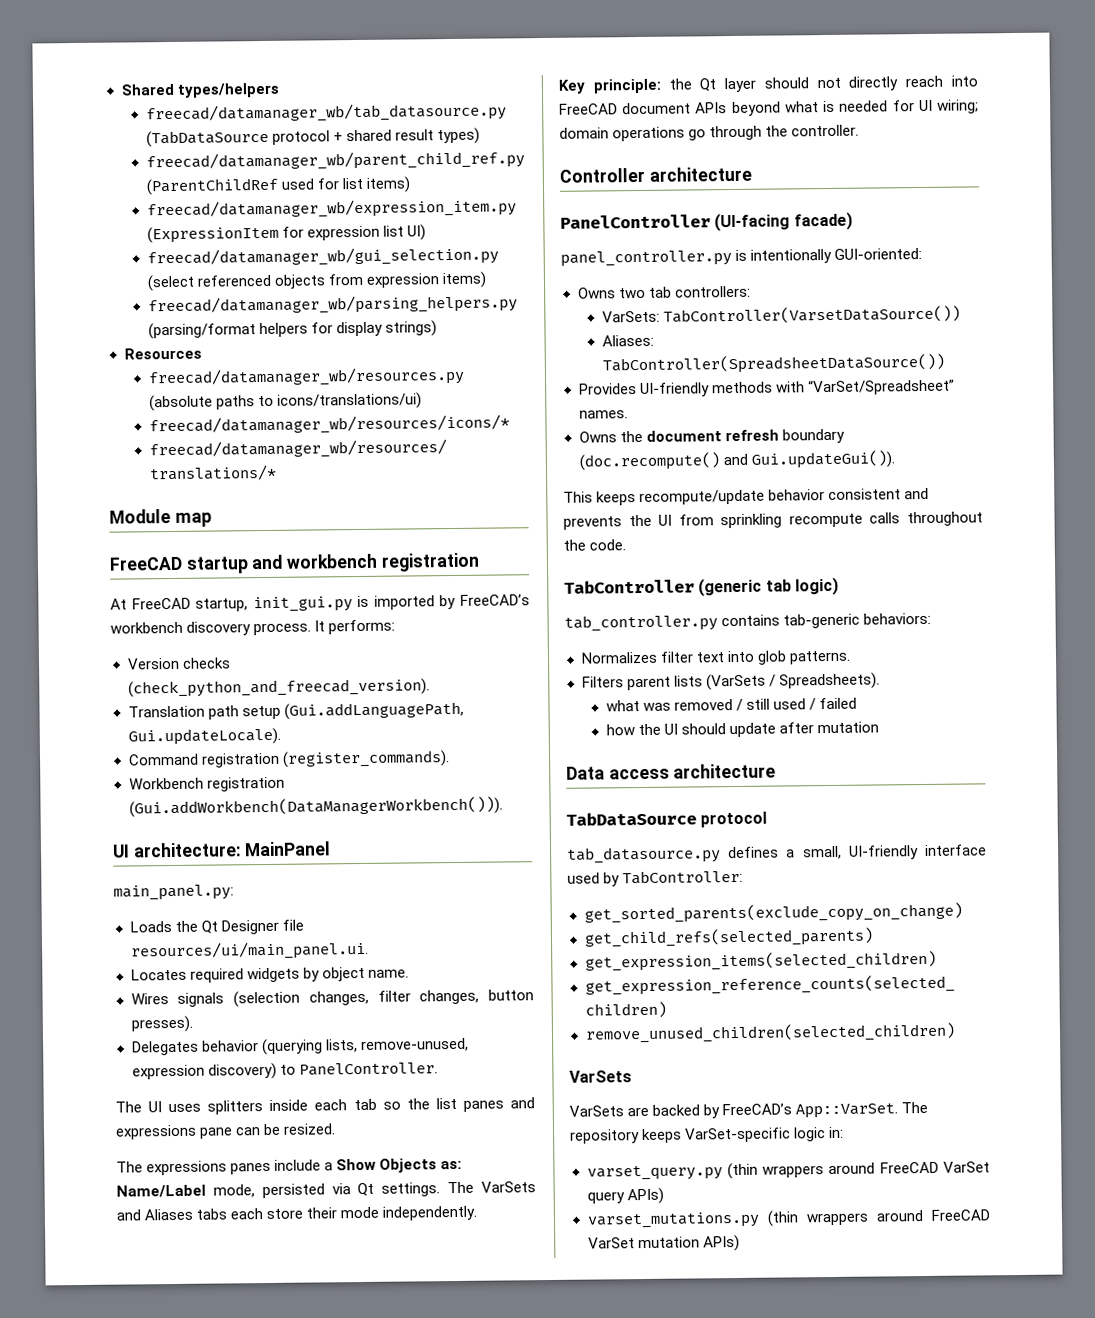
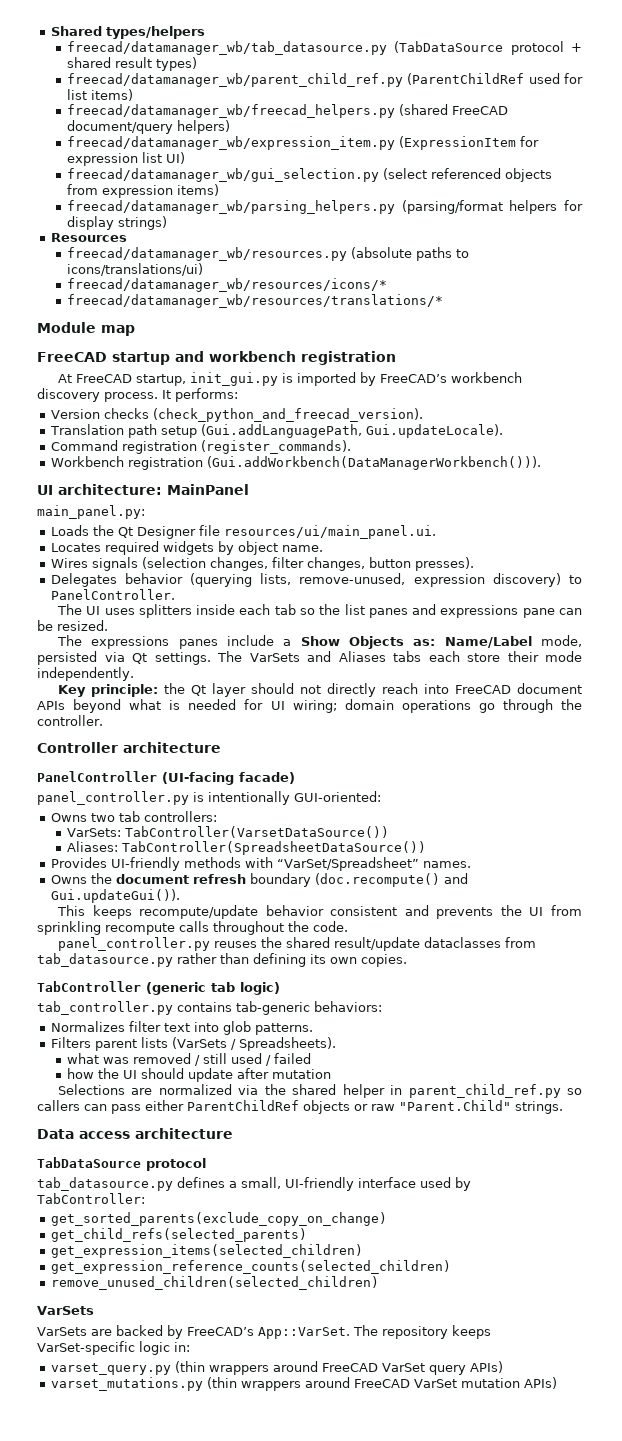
+ freecad/datamanager_wb/freecad_helpers.py (shared FreeCAD document/query helpers)
+ panel_controller.py reuses the shared result/update dataclasses from tab_datasource.py rather than defining its own copies.
+ Selections are normalized via the shared helper in parent_child_ref.py so callers can pass either ParentChildRef objects or raw "Parent.Child" strings.

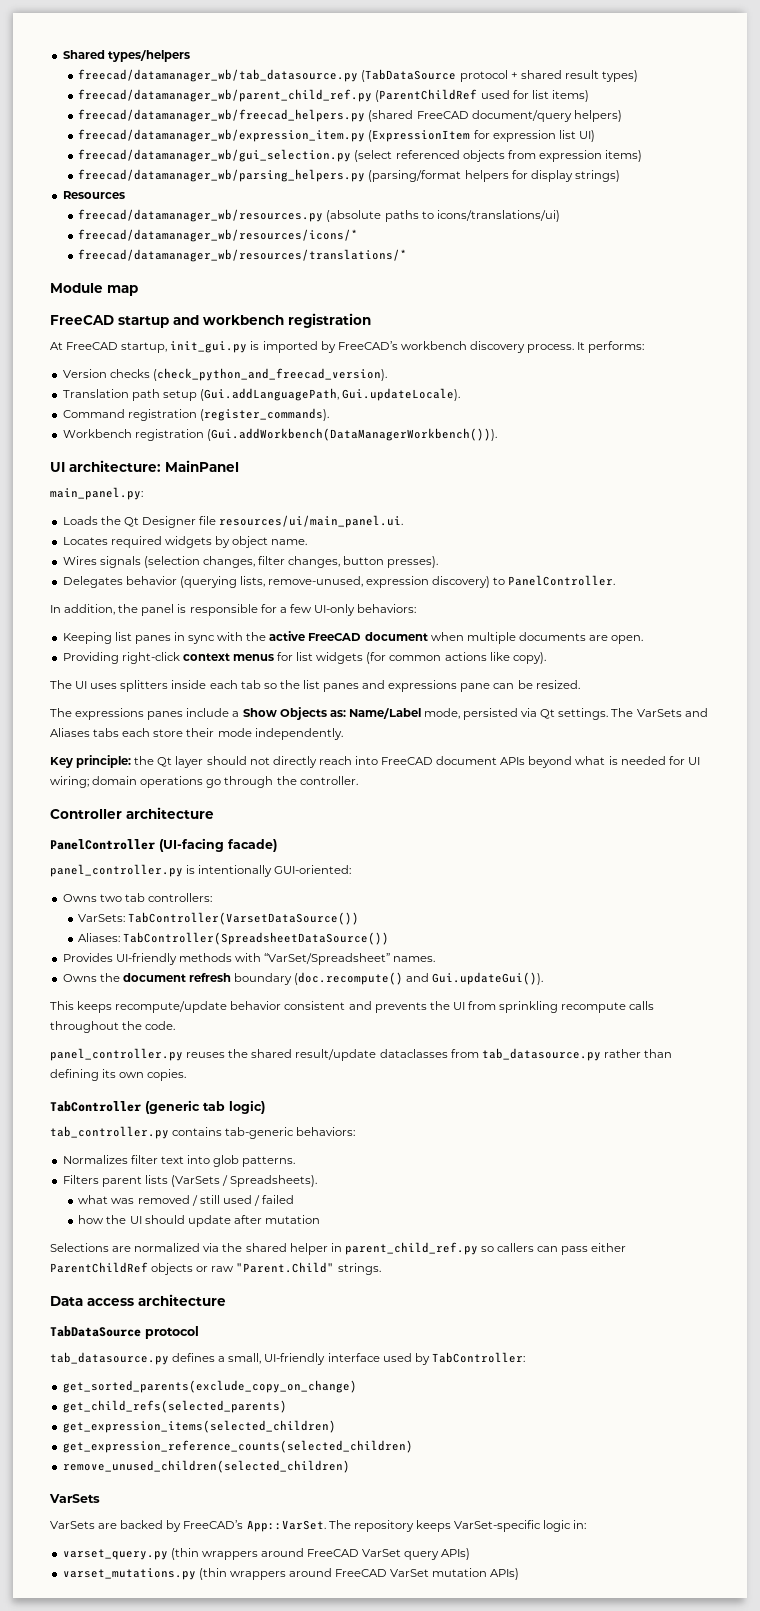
+ In addition, the panel is responsible for a few UI-only behaviors:
+ Keeping list panes in sync with the active FreeCAD document when multiple documents are open.
+ Providing right-click context menus for list widgets (for common actions like copy).

